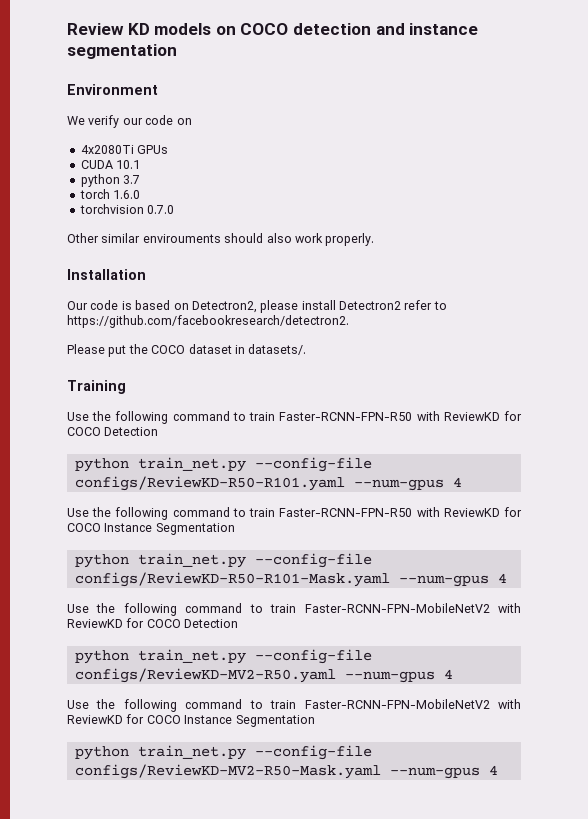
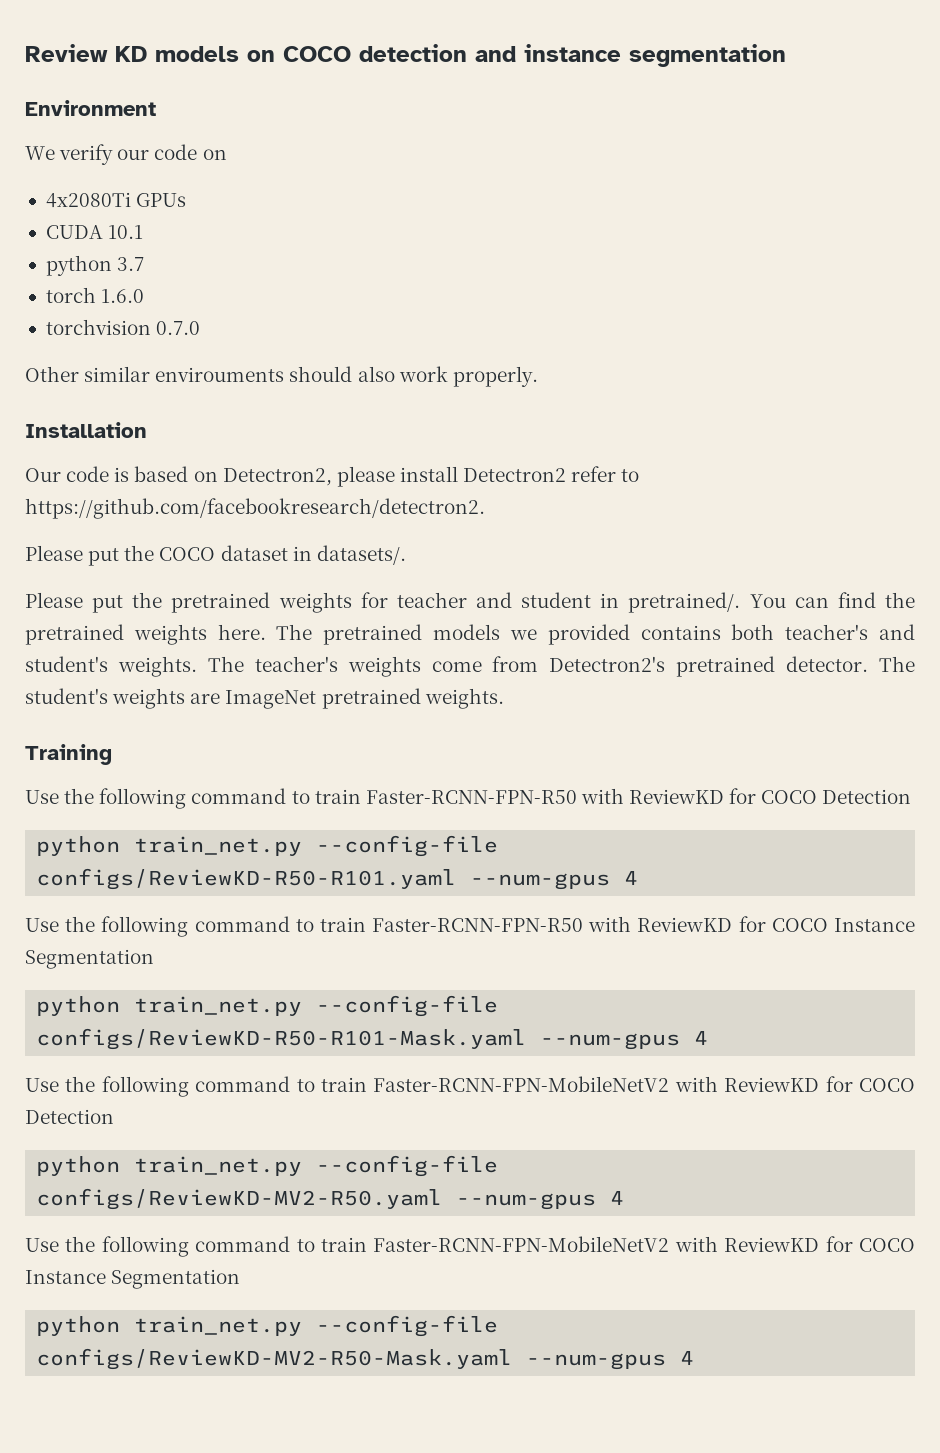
+ Please put the pretrained weights for teacher and student in pretrained/. You can find the pretrained weights here. The pretrained models we provided contains both teacher's and student's weights. The teacher's weights come from Detectron2's pretrained detector. The student's weights are ImageNet pretrained weights.

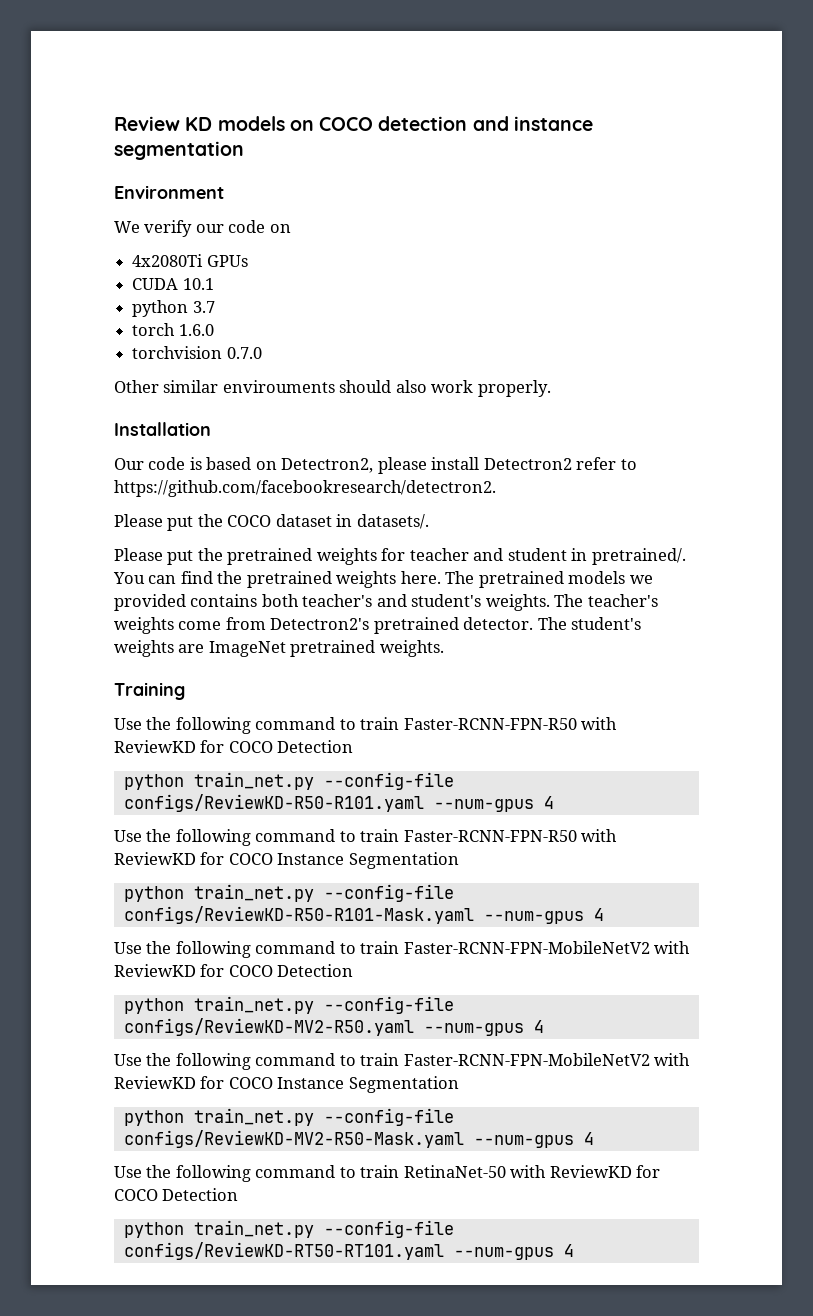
+ Use the following command to train RetinaNet-50 with ReviewKD for COCO Detection
+ python train_net.py --config-file configs/ReviewKD-RT50-RT101.yaml --num-gpus 4

